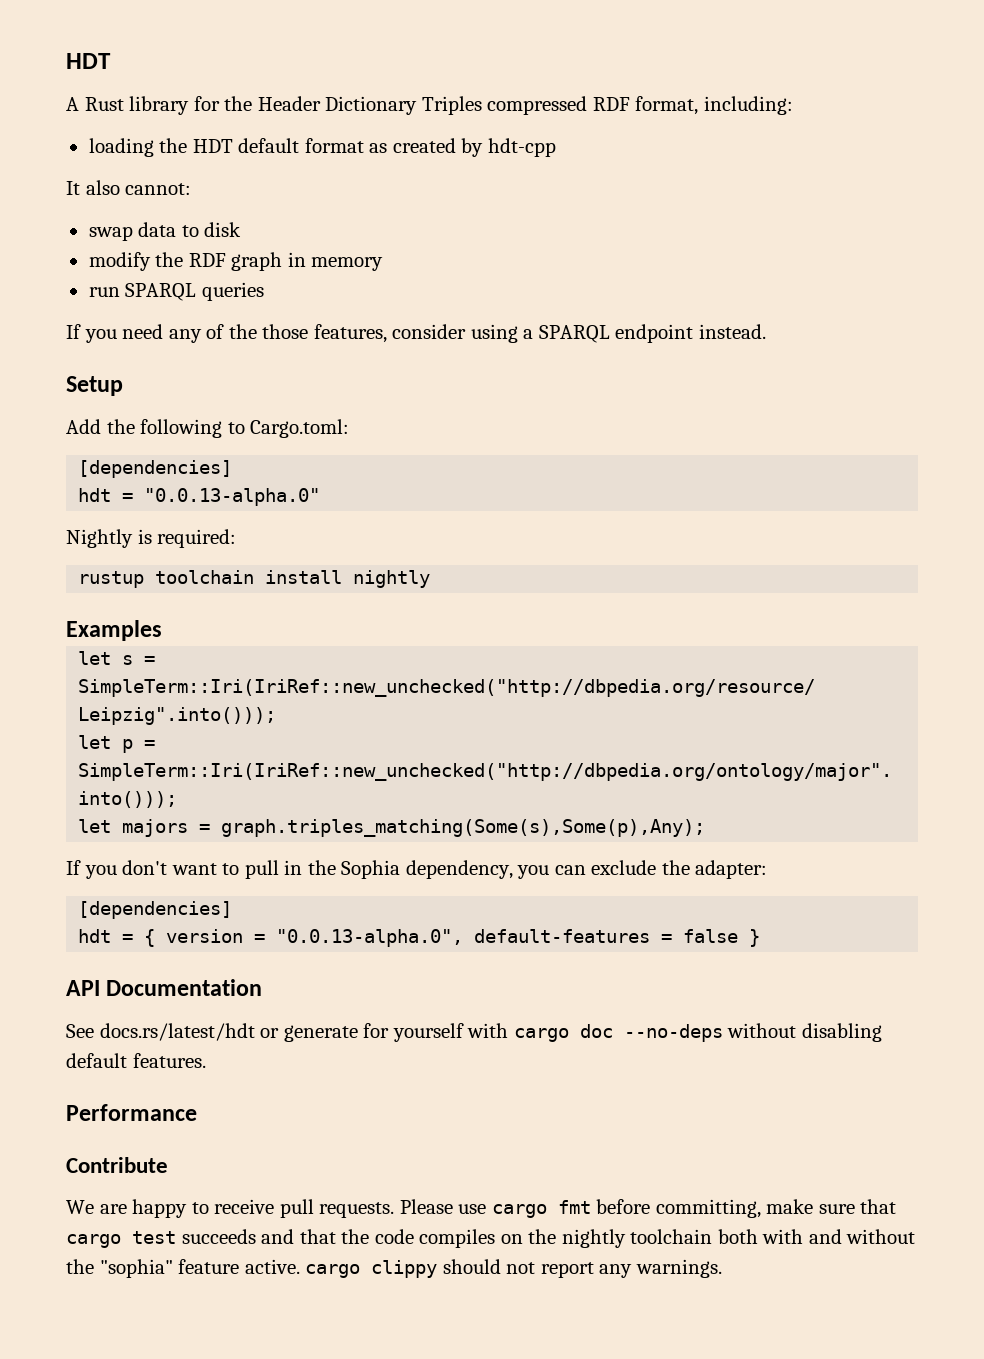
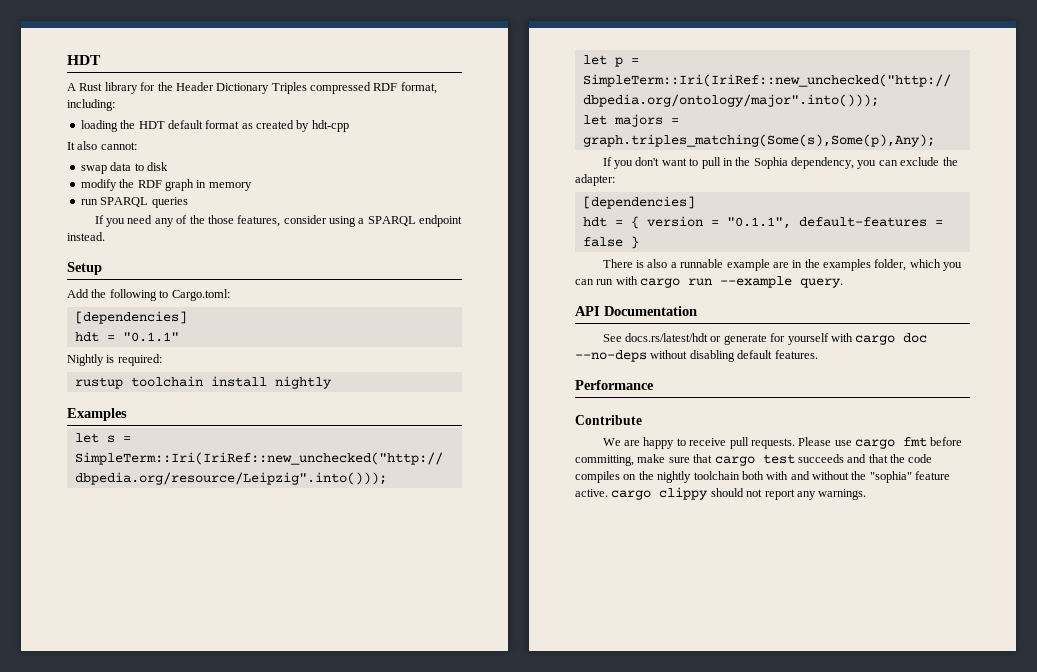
- hdt = "0.0.13-alpha.0"
+ hdt = "0.1.1"
- hdt = { version = "0.0.13-alpha.0", default-features = false }
+ hdt = { version = "0.1.1", default-features = false }
+ There is also a runnable example are in the examples folder, which you can run with cargo run --example query.

